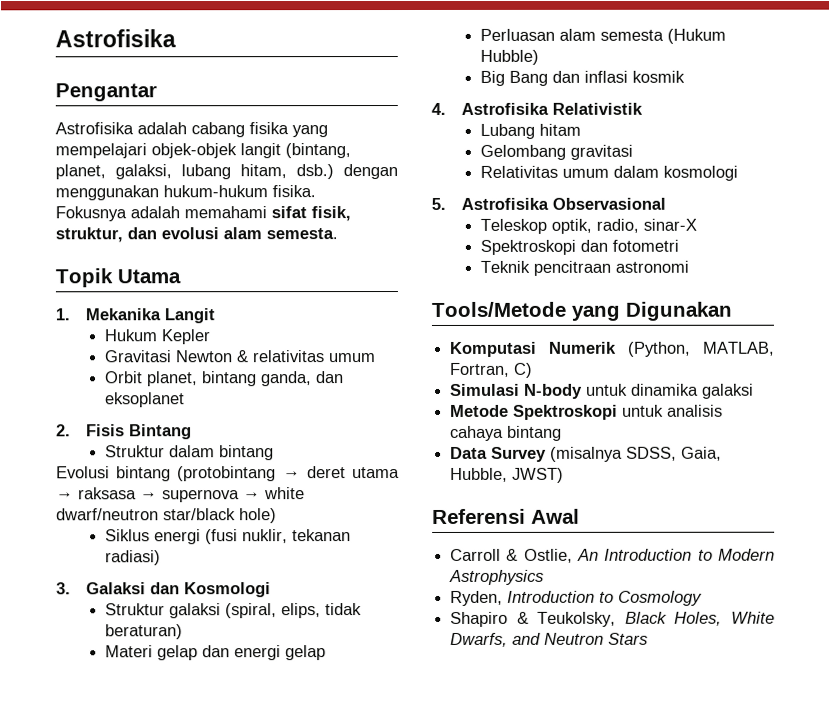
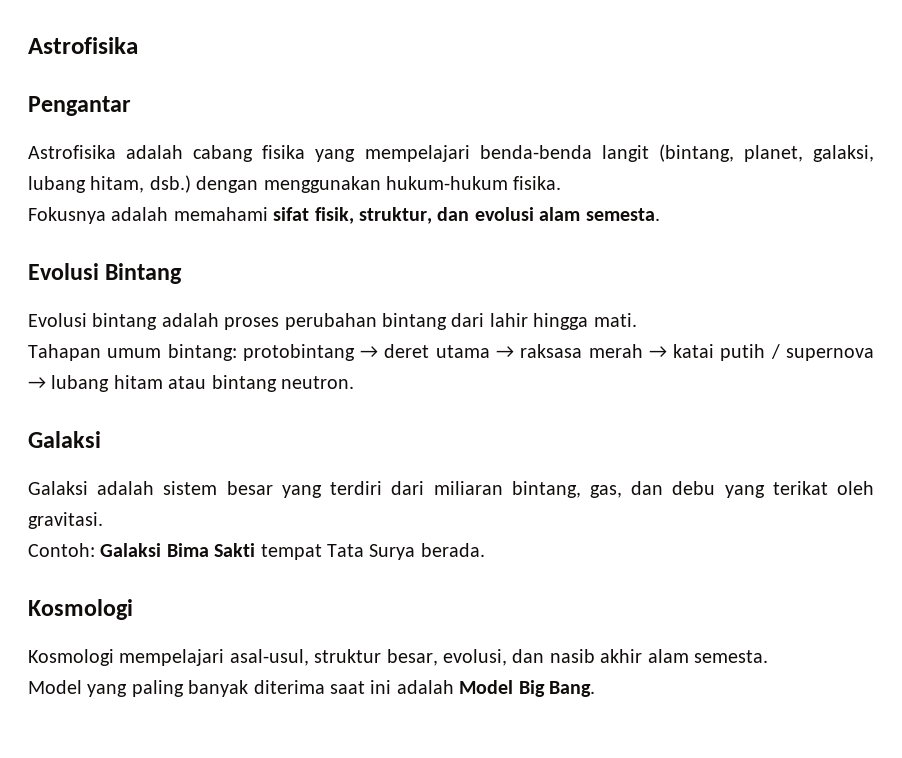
- Astrofisika adalah cabang fisika yang mempelajari objek-objek langit (bintang, planet, galaksi, lubang hitam, dsb.) dengan menggunakan hukum-hukum fisika.
+ Astrofisika adalah cabang fisika yang mempelajari benda-benda langit (bintang, planet, galaksi, lubang hitam, dsb.) dengan menggunakan hukum-hukum fisika.
- Topik Utama
- 1. Mekanika Langit
- Hukum Kepler
- Gravitasi Newton & relativitas umum
- Orbit planet, bintang ganda, dan eksoplanet
- 2. Fisis Bintang
- Struktur dalam bintang
- Evolusi bintang (protobintang → deret utama → raksasa → supernova → white dwarf/neutron star/black hole)
- Siklus energi (fusi nuklir, tekanan radiasi)
- 3. Galaksi dan Kosmologi
- Struktur galaksi (spiral, elips, tidak beraturan)
- Materi gelap dan energi gelap
- Perluasan alam semesta (Hukum Hubble)
- Big Bang dan inflasi kosmik
- 4. Astrofisika Relativistik
- Lubang hitam
- Gelombang gravitasi
- Relativitas umum dalam kosmologi
- 5. Astrofisika Observasional
- Teleskop optik, radio, sinar-X
- Spektroskopi dan fotometri
- Teknik pencitraan astronomi
- Tools/Metode yang Digunakan
- Komputasi Numerik (Python, MATLAB, Fortran, C)
- Simulasi N-body untuk dinamika galaksi
- Metode Spektroskopi untuk analisis cahaya bintang
- Data Survey (misalnya SDSS, Gaia, Hubble, JWST)
- Referensi Awal
- Carroll & Ostlie, An Introduction to Modern Astrophysics
- Ryden, Introduction to Cosmology
- Shapiro & Teukolsky, Black Holes, White Dwarfs, and Neutron Stars
+ Evolusi Bintang
+ Evolusi bintang adalah proses perubahan bintang dari lahir hingga mati.
+ Tahapan umum bintang: protobintang → deret utama → raksasa merah → katai putih / supernova → lubang hitam atau bintang neutron.
+ Galaksi
+ Galaksi adalah sistem besar yang terdiri dari miliaran bintang, gas, dan debu yang terikat oleh gravitasi.
+ Contoh: Galaksi Bima Sakti tempat Tata Surya berada.
+ Kosmologi
+ Kosmologi mempelajari asal-usul, struktur besar, evolusi, dan nasib akhir alam semesta.
+ Model yang paling banyak diterima saat ini adalah Model Big Bang.

